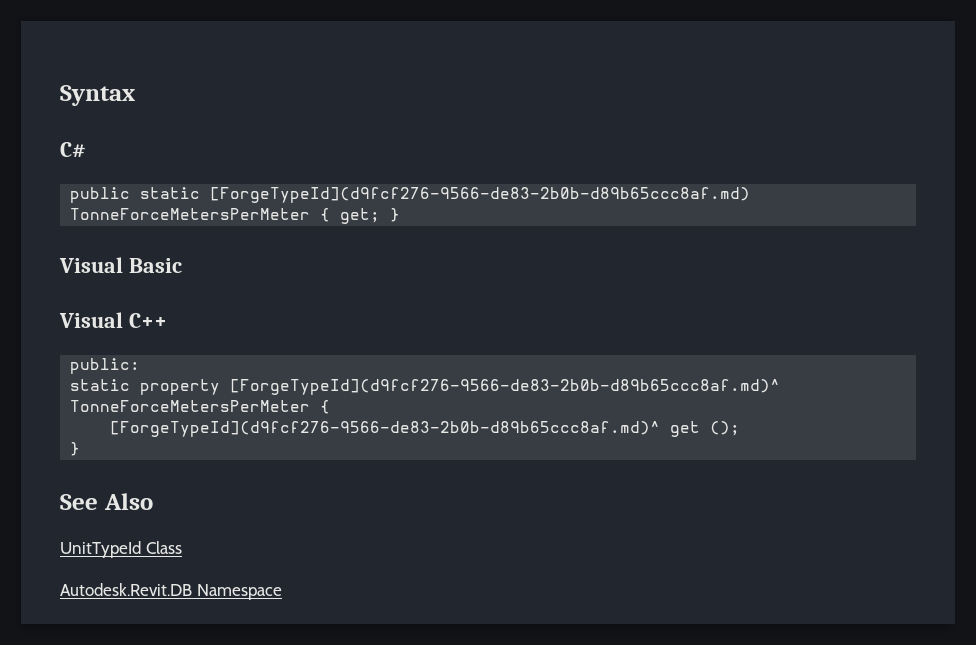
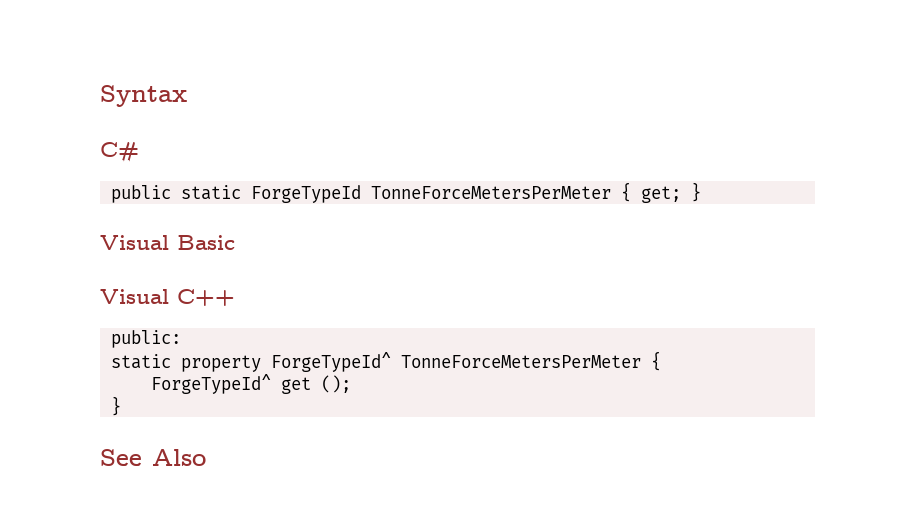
- public static [ForgeTypeId](d9fcf276-9566-de83-2b0b-d89b65ccc8af.md) TonneForceMetersPerMeter { get; }
+ public static ForgeTypeId TonneForceMetersPerMeter { get; }
- static property [ForgeTypeId](d9fcf276-9566-de83-2b0b-d89b65ccc8af.md)^ TonneForceMetersPerMeter {
+ static property ForgeTypeId^ TonneForceMetersPerMeter {
- [ForgeTypeId](d9fcf276-9566-de83-2b0b-d89b65ccc8af.md)^ get ();
+ ForgeTypeId^ get ();
- UnitTypeId Class
- Autodesk.Revit.DB Namespace

